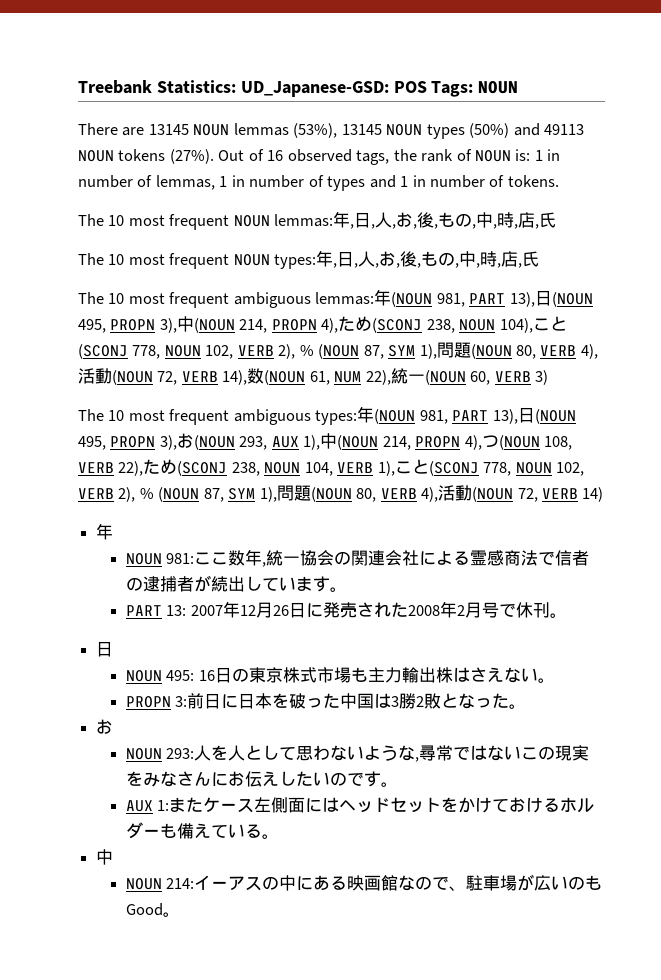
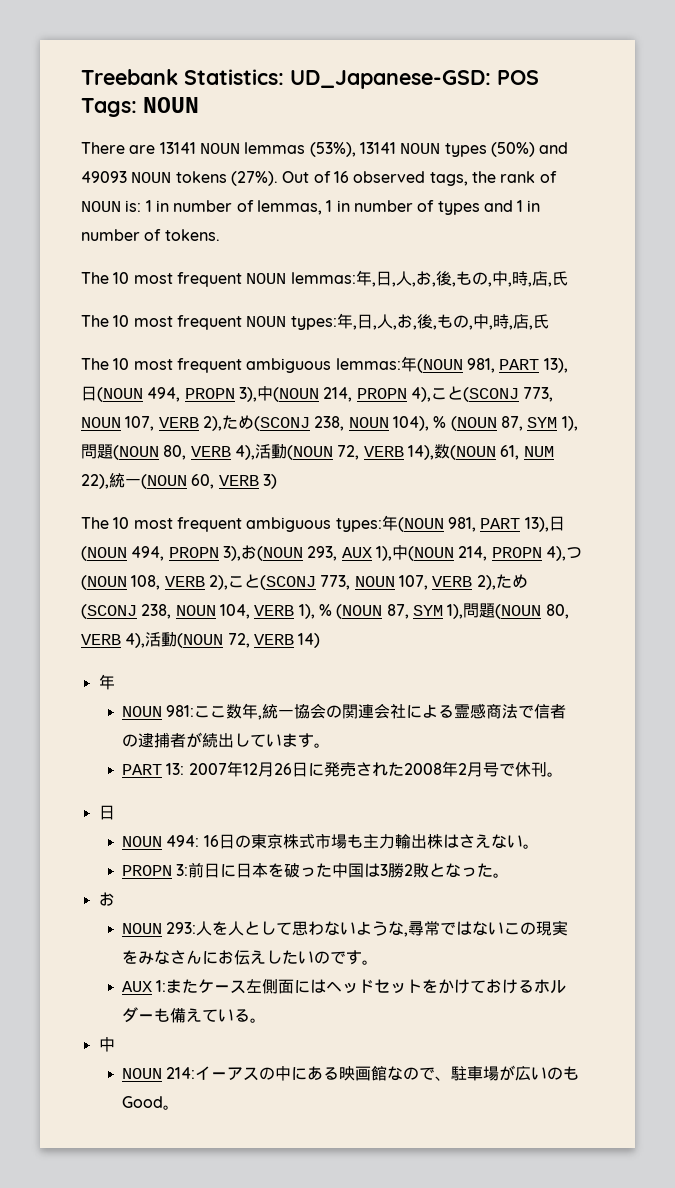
- There are 13145 NOUN lemmas (53%), 13145 NOUN types (50%) and 49113 NOUN tokens (27%).
+ There are 13141 NOUN lemmas (53%), 13141 NOUN types (50%) and 49093 NOUN tokens (27%).
- The 10 most frequent ambiguous lemmas:年(NOUN 981, PART 13),日(NOUN 495, PROPN 3),中(NOUN 214, PROPN 4),ため(SCONJ 238, NOUN 104),こと(SCONJ 778, NOUN 102, VERB 2), % (NOUN 87, SYM 1),問題(NOUN 80, VERB 4),活動(NOUN 72, VERB 14),数(NOUN 61, NUM 22),統一(NOUN 60, VERB 3)
+ The 10 most frequent ambiguous lemmas:年(NOUN 981, PART 13),日(NOUN 494, PROPN 3),中(NOUN 214, PROPN 4),こと(SCONJ 773, NOUN 107, VERB 2),ため(SCONJ 238, NOUN 104), % (NOUN 87, SYM 1),問題(NOUN 80, VERB 4),活動(NOUN 72, VERB 14),数(NOUN 61, NUM 22),統一(NOUN 60, VERB 3)
- The 10 most frequent ambiguous types:年(NOUN 981, PART 13),日(NOUN 495, PROPN 3),お(NOUN 293, AUX 1),中(NOUN 214, PROPN 4),つ(NOUN 108, VERB 22),ため(SCONJ 238, NOUN 104, VERB 1),こと(SCONJ 778, NOUN 102, VERB 2), % (NOUN 87, SYM 1),問題(NOUN 80, VERB 4),活動(NOUN 72, VERB 14)
+ The 10 most frequent ambiguous types:年(NOUN 981, PART 13),日(NOUN 494, PROPN 3),お(NOUN 293, AUX 1),中(NOUN 214, PROPN 4),つ(NOUN 108, VERB 2),こと(SCONJ 773, NOUN 107, VERB 2),ため(SCONJ 238, NOUN 104, VERB 1), % (NOUN 87, SYM 1),問題(NOUN 80, VERB 4),活動(NOUN 72, VERB 14)
- NOUN 495: 16日の東京株式市場も主力輸出株はさえない。
+ NOUN 494: 16日の東京株式市場も主力輸出株はさえない。

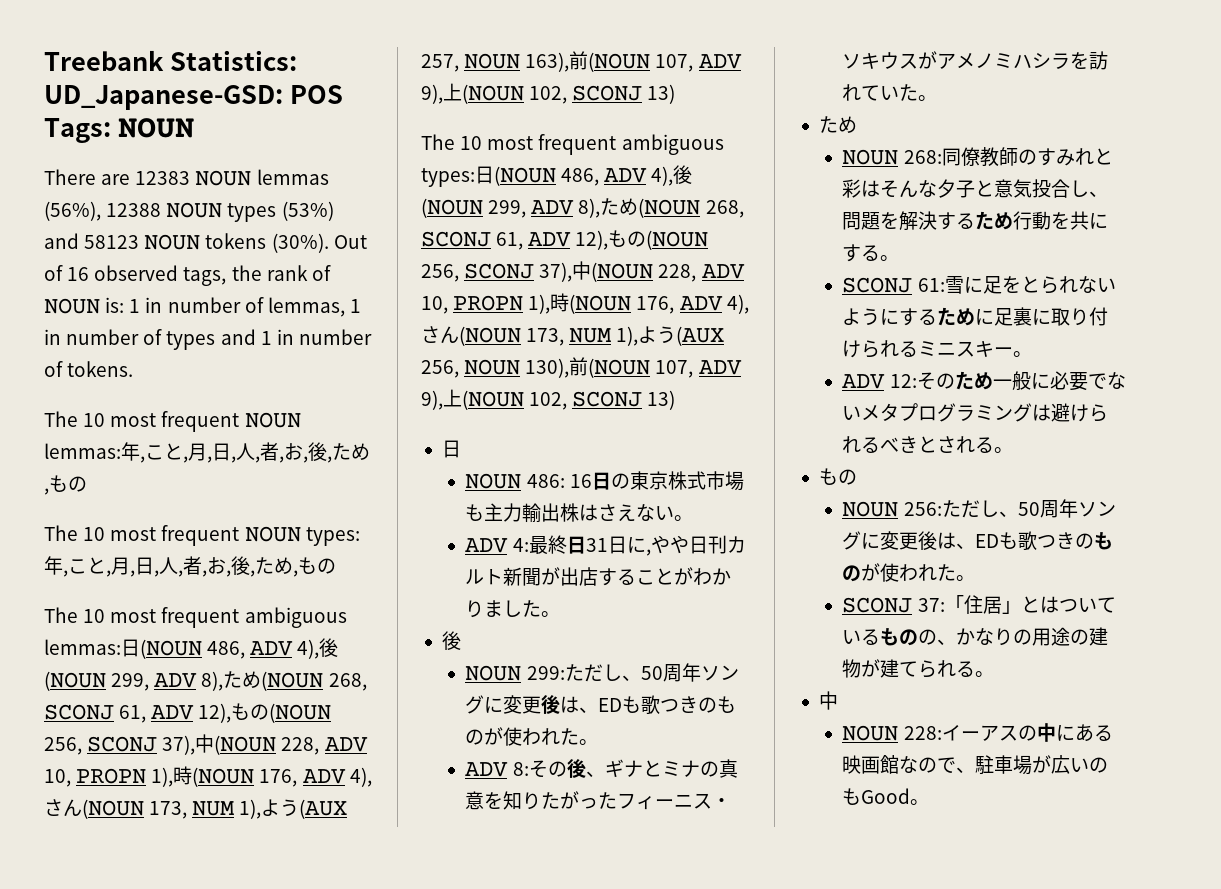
- There are 13141 NOUN lemmas (53%), 13141 NOUN types (50%) and 49093 NOUN tokens (27%).
+ There are 12383 NOUN lemmas (56%), 12388 NOUN types (53%) and 58123 NOUN tokens (30%).
- The 10 most frequent NOUN lemmas:年,日,人,お,後,もの,中,時,店,氏
+ The 10 most frequent NOUN lemmas:年,こと,月,日,人,者,お,後,ため,もの
- The 10 most frequent NOUN types:年,日,人,お,後,もの,中,時,店,氏
+ The 10 most frequent NOUN types:年,こと,月,日,人,者,お,後,ため,もの
- The 10 most frequent ambiguous lemmas:年(NOUN 981, PART 13),日(NOUN 494, PROPN 3),中(NOUN 214, PROPN 4),こと(SCONJ 773, NOUN 107, VERB 2),ため(SCONJ 238, NOUN 104), % (NOUN 87, SYM 1),問題(NOUN 80, VERB 4),活動(NOUN 72, VERB 14),数(NOUN 61, NUM 22),統一(NOUN 60, VERB 3)
+ The 10 most frequent ambiguous lemmas:日(NOUN 486, ADV 4),後(NOUN 299, ADV 8),ため(NOUN 268, SCONJ 61, ADV 12),もの(NOUN 256, SCONJ 37),中(NOUN 228, ADV 10, PROPN 1),時(NOUN 176, ADV 4),さん(NOUN 173, NUM 1),よう(AUX 257, NOUN 163),前(NOUN 107, ADV 9),上(NOUN 102, SCONJ 13)
- The 10 most frequent ambiguous types:年(NOUN 981, PART 13),日(NOUN 494, PROPN 3),お(NOUN 293, AUX 1),中(NOUN 214, PROPN 4),つ(NOUN 108, VERB 2),こと(SCONJ 773, NOUN 107, VERB 2),ため(SCONJ 238, NOUN 104, VERB 1), % (NOUN 87, SYM 1),問題(NOUN 80, VERB 4),活動(NOUN 72, VERB 14)
- 年
- NOUN 981:ここ数年,統一協会の関連会社による霊感商法で信者の逮捕者が続出しています。
- PART 13: 2007年12月26日に発売された2008年2月号で休刊。
+ The 10 most frequent ambiguous types:日(NOUN 486, ADV 4),後(NOUN 299, ADV 8),ため(NOUN 268, SCONJ 61, ADV 12),もの(NOUN 256, SCONJ 37),中(NOUN 228, ADV 10, PROPN 1),時(NOUN 176, ADV 4),さん(NOUN 173, NUM 1),よう(AUX 256, NOUN 130),前(NOUN 107, ADV 9),上(NOUN 102, SCONJ 13)
- NOUN 494: 16日の東京株式市場も主力輸出株はさえない。
+ NOUN 486: 16日の東京株式市場も主力輸出株はさえない。
- PROPN 3:前日に日本を破った中国は3勝2敗となった。
- お
- NOUN 293:人を人として思わないような,尋常ではないこの現実をみなさんにお伝えしたいのです。
- AUX 1:またケース左側面にはヘッドセットをかけておけるホルダーも備えている。
+ ADV 4:最終日31日に,やや日刊カルト新聞が出店することがわかりました。
+ 後
+ NOUN 299:ただし、50周年ソングに変更後は、EDも歌つきのものが使われた。
+ ADV 8:その後、ギナとミナの真意を知りたがったフィーニス・ソキウスがアメノミハシラを訪れていた。
+ ため
+ NOUN 268:同僚教師のすみれと彩はそんな夕子と意気投合し、問題を解決するため行動を共にする。
+ SCONJ 61:雪に足をとられないようにするために足裏に取り付けられるミニスキー。
+ ADV 12:そのため一般に必要でないメタプログラミングは避けられるべきとされる。
+ もの
+ NOUN 256:ただし、50周年ソングに変更後は、EDも歌つきのものが使われた。
+ SCONJ 37:「住居」とはついているものの、かなりの用途の建物が建てられる。
- NOUN 214:イーアスの中にある映画館なので、駐車場が広いのもGood。
+ NOUN 228:イーアスの中にある映画館なので、駐車場が広いのもGood。

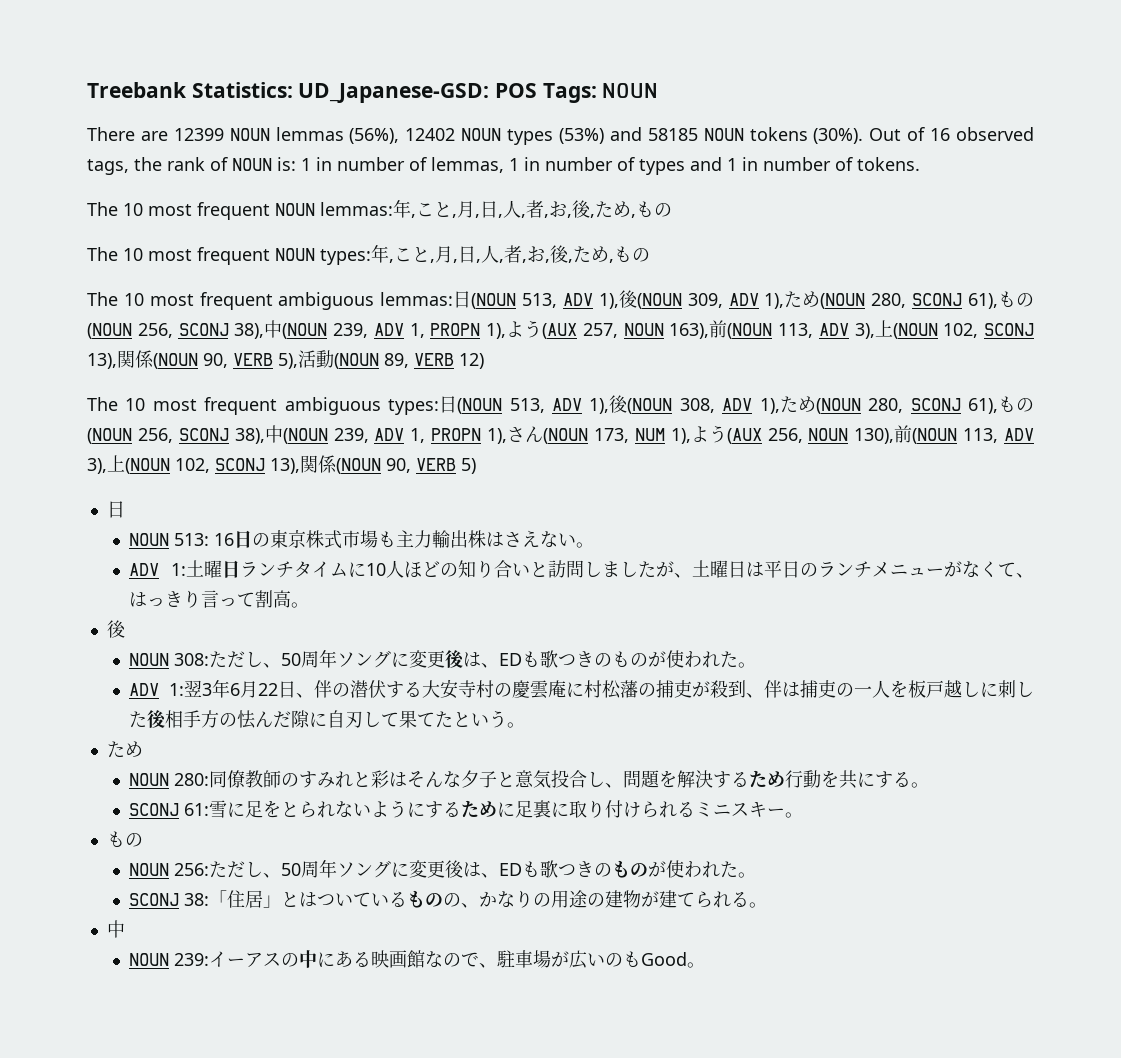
- There are 12383 NOUN lemmas (56%), 12388 NOUN types (53%) and 58123 NOUN tokens (30%).
+ There are 12399 NOUN lemmas (56%), 12402 NOUN types (53%) and 58185 NOUN tokens (30%).
- The 10 most frequent ambiguous lemmas:日(NOUN 486, ADV 4),後(NOUN 299, ADV 8),ため(NOUN 268, SCONJ 61, ADV 12),もの(NOUN 256, SCONJ 37),中(NOUN 228, ADV 10, PROPN 1),時(NOUN 176, ADV 4),さん(NOUN 173, NUM 1),よう(AUX 257, NOUN 163),前(NOUN 107, ADV 9),上(NOUN 102, SCONJ 13)
+ The 10 most frequent ambiguous lemmas:日(NOUN 513, ADV 1),後(NOUN 309, ADV 1),ため(NOUN 280, SCONJ 61),もの(NOUN 256, SCONJ 38),中(NOUN 239, ADV 1, PROPN 1),よう(AUX 257, NOUN 163),前(NOUN 113, ADV 3),上(NOUN 102, SCONJ 13),関係(NOUN 90, VERB 5),活動(NOUN 89, VERB 12)
- The 10 most frequent ambiguous types:日(NOUN 486, ADV 4),後(NOUN 299, ADV 8),ため(NOUN 268, SCONJ 61, ADV 12),もの(NOUN 256, SCONJ 37),中(NOUN 228, ADV 10, PROPN 1),時(NOUN 176, ADV 4),さん(NOUN 173, NUM 1),よう(AUX 256, NOUN 130),前(NOUN 107, ADV 9),上(NOUN 102, SCONJ 13)
+ The 10 most frequent ambiguous types:日(NOUN 513, ADV 1),後(NOUN 308, ADV 1),ため(NOUN 280, SCONJ 61),もの(NOUN 256, SCONJ 38),中(NOUN 239, ADV 1, PROPN 1),さん(NOUN 173, NUM 1),よう(AUX 256, NOUN 130),前(NOUN 113, ADV 3),上(NOUN 102, SCONJ 13),関係(NOUN 90, VERB 5)
- NOUN 486: 16日の東京株式市場も主力輸出株はさえない。
+ NOUN 513: 16日の東京株式市場も主力輸出株はさえない。
- ADV 4:最終日31日に,やや日刊カルト新聞が出店することがわかりました。
+ ADV 1:土曜日ランチタイムに10人ほどの知り合いと訪問しましたが、土曜日は平日のランチメニューがなくて、はっきり言って割高。
- NOUN 299:ただし、50周年ソングに変更後は、EDも歌つきのものが使われた。
+ NOUN 308:ただし、50周年ソングに変更後は、EDも歌つきのものが使われた。
- ADV 8:その後、ギナとミナの真意を知りたがったフィーニス・ソキウスがアメノミハシラを訪れていた。
+ ADV 1:翌3年6月22日、伴の潜伏する大安寺村の慶雲庵に村松藩の捕吏が殺到、伴は捕吏の一人を板戸越しに刺した後相手方の怯んだ隙に自刃して果てたという。
- NOUN 268:同僚教師のすみれと彩はそんな夕子と意気投合し、問題を解決するため行動を共にする。
+ NOUN 280:同僚教師のすみれと彩はそんな夕子と意気投合し、問題を解決するため行動を共にする。
- ADV 12:そのため一般に必要でないメタプログラミングは避けられるべきとされる。
- SCONJ 37:「住居」とはついているものの、かなりの用途の建物が建てられる。
+ SCONJ 38:「住居」とはついているものの、かなりの用途の建物が建てられる。
- NOUN 228:イーアスの中にある映画館なので、駐車場が広いのもGood。
+ NOUN 239:イーアスの中にある映画館なので、駐車場が広いのもGood。

